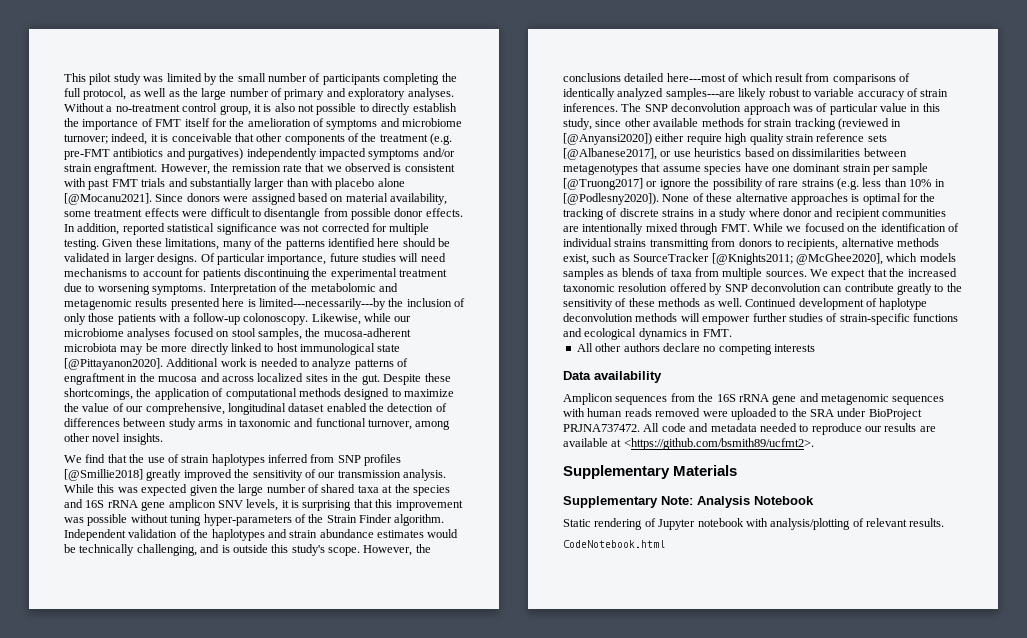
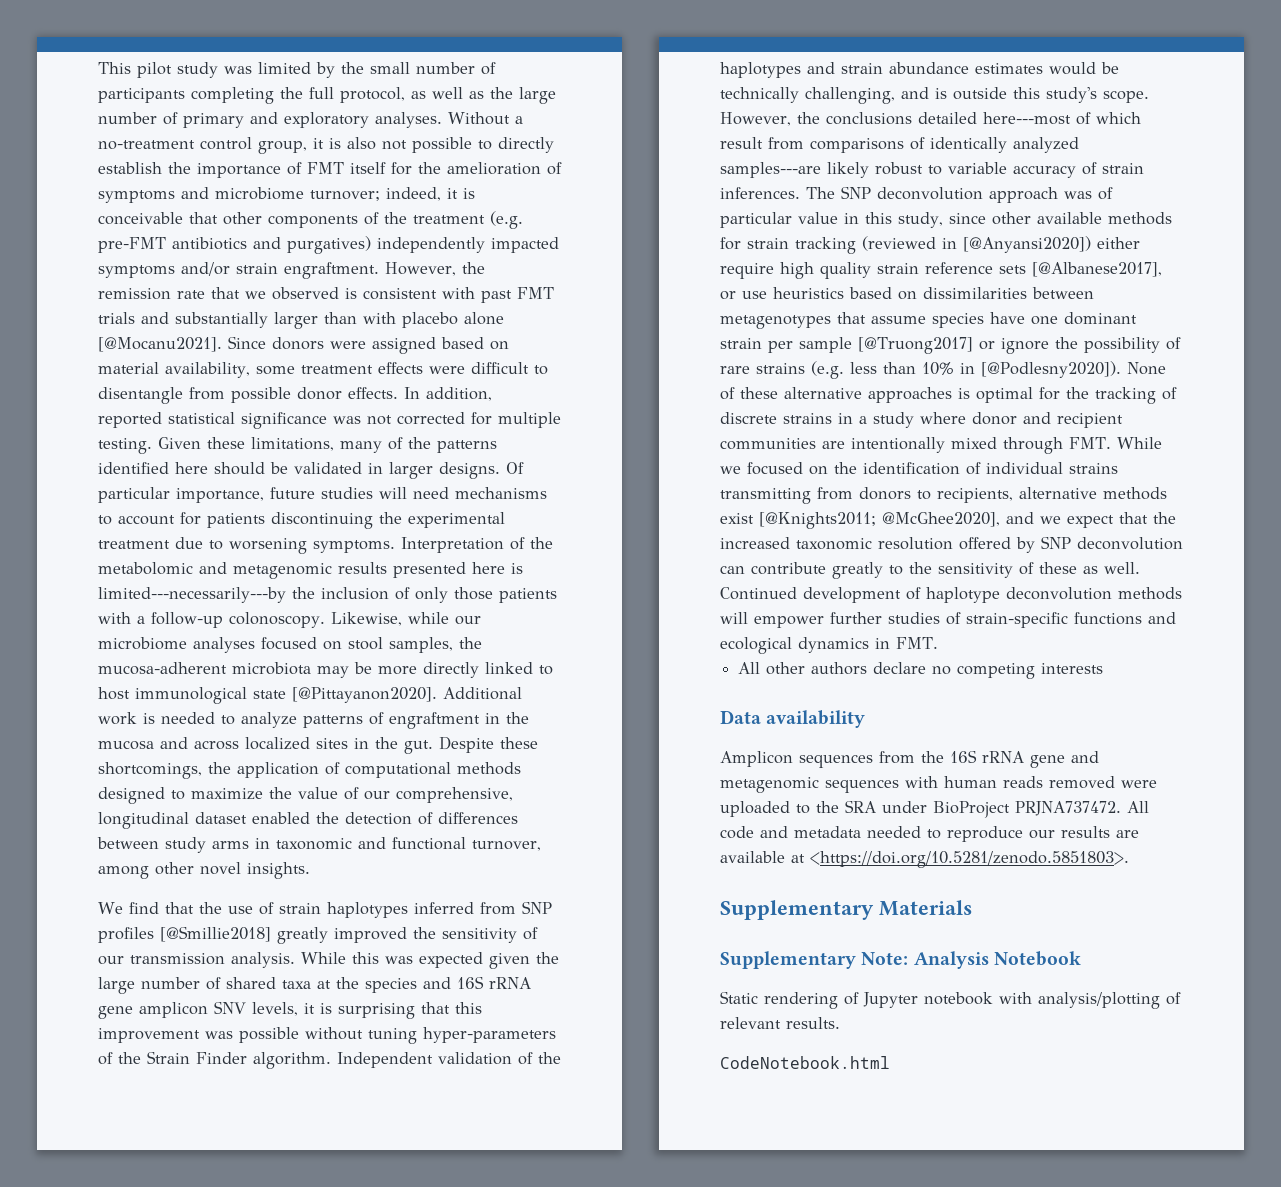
- None of these alternative approaches is optimal for the tracking of discrete strains in a study where donor and recipient communities are intentionally mixed through FMT. While we focused on the identification of individual strains transmitting from donors to recipients, alternative methods exist, such as SourceTracker [@Knights2011; @McGhee2020], which models samples as blends of taxa from multiple sources. We expect that the increased taxonomic resolution offered by SNP deconvolution can contribute greatly to the sensitivity of these methods as well.
+ None of these alternative approaches is optimal for the tracking of discrete strains in a study where donor and recipient communities are intentionally mixed through FMT. While we focused on the identification of individual strains transmitting from donors to recipients, alternative methods exist [@Knights2011; @McGhee2020], and we expect that the increased taxonomic resolution offered by SNP deconvolution can contribute greatly to the sensitivity of these as well.
- All code and metadata needed to reproduce our results are available at <https://github.com/bsmith89/ucfmt2>.
+ All code and metadata needed to reproduce our results are available at <https://doi.org/10.5281/zenodo.5851803>.

